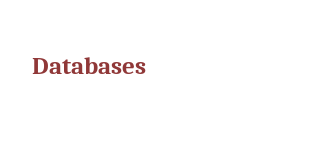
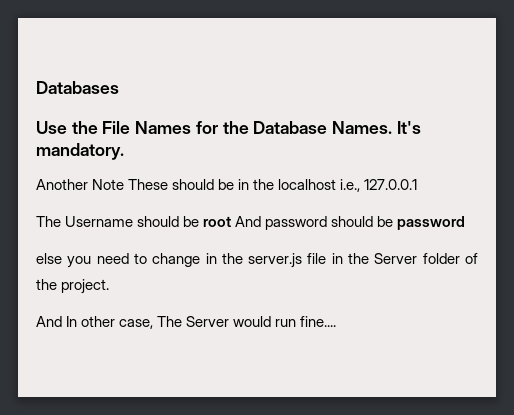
+ Use the File Names for the Database Names. It's mandatory.
+ Another Note These should be in the localhost i.e., 127.0.0.1
+ The Username should be root And password should be password
+ else you need to change in the server.js file in the Server folder of the project.
+ And In other case, The Server would run fine....

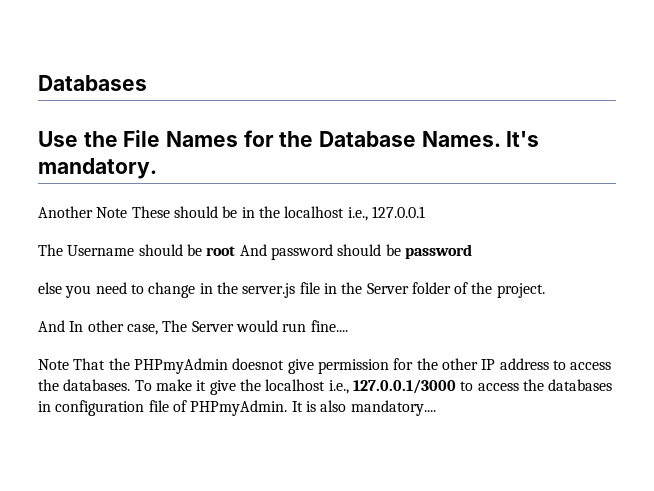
+ Note That the PHPmyAdmin doesnot give permission for the other IP address to access the databases. To make it give the localhost i.e., 127.0.0.1/3000 to access the databases in configuration file of PHPmyAdmin. It is also mandatory....

